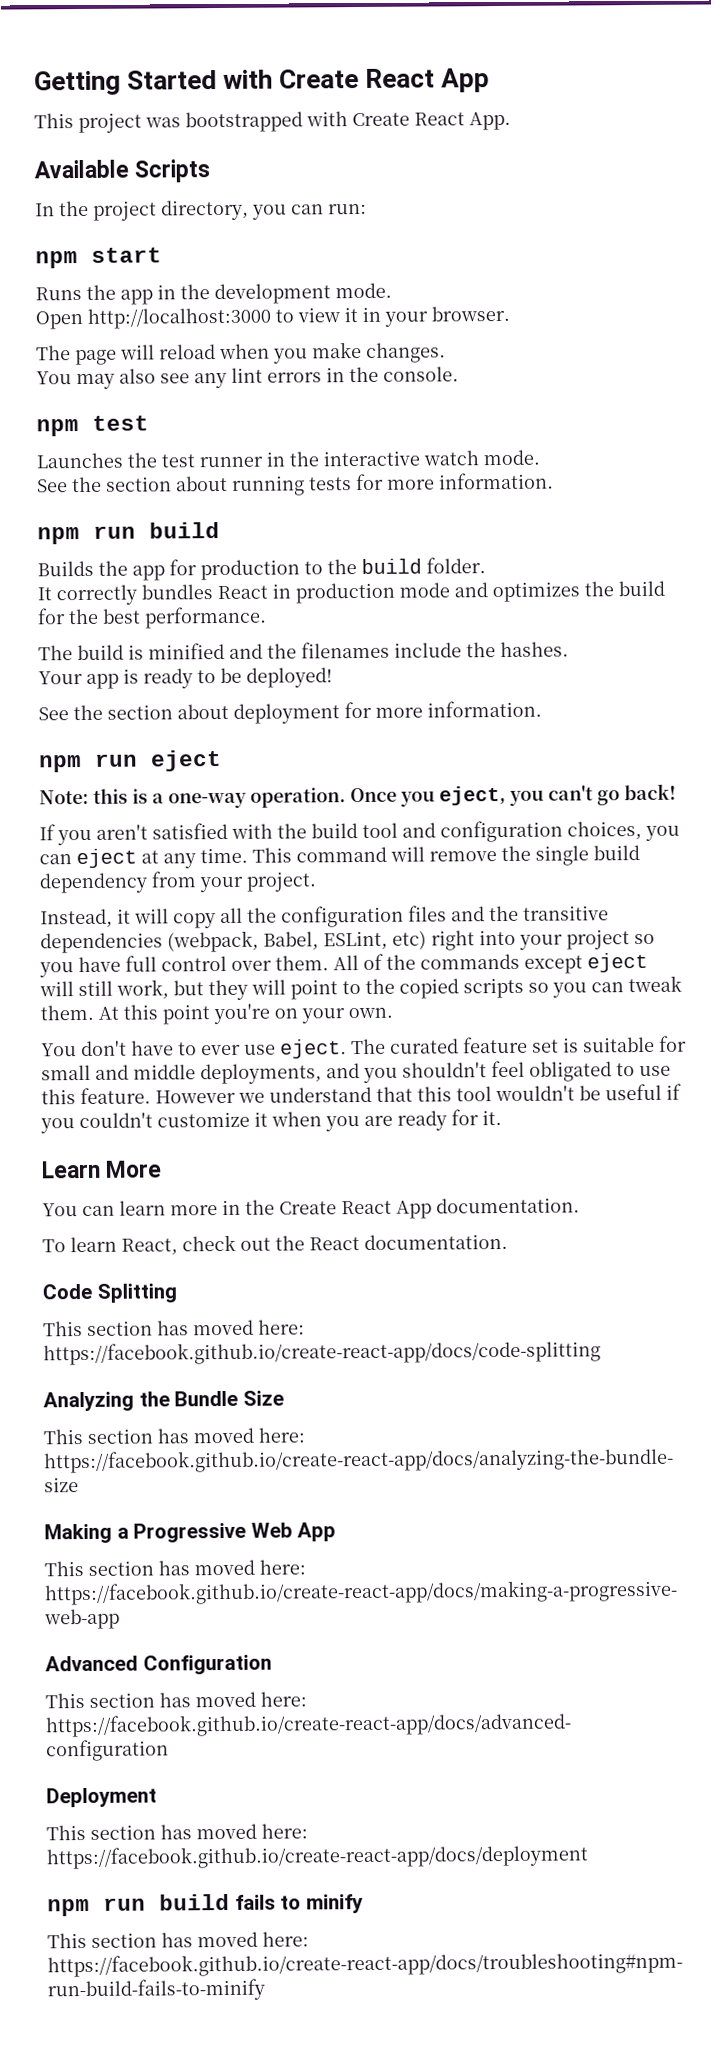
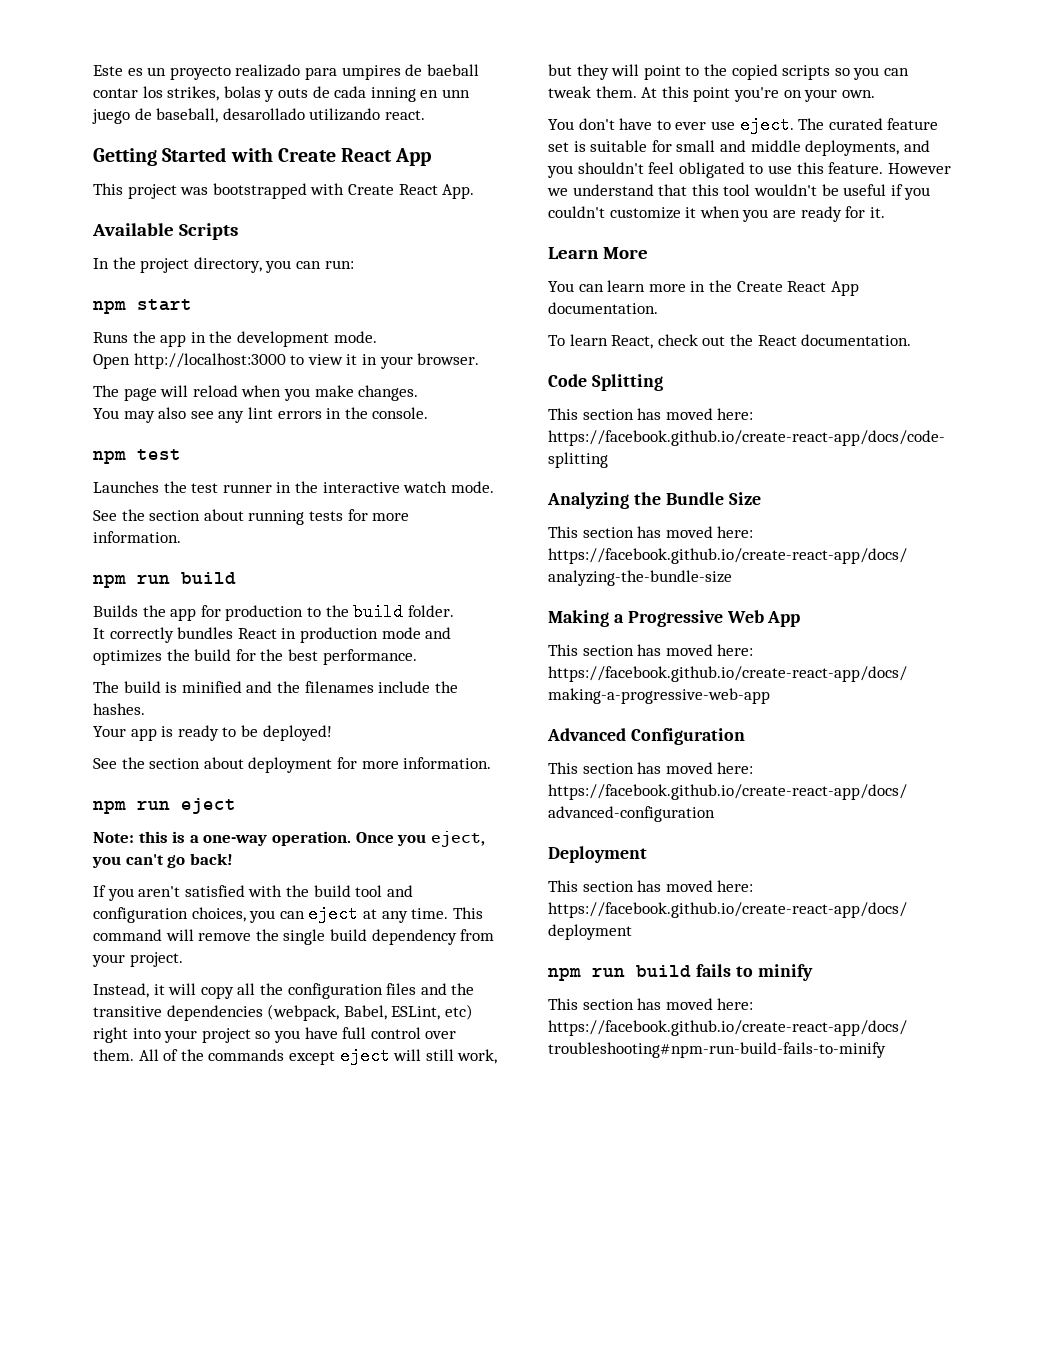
+ Este es un proyecto realizado para umpires de baeball contar los strikes, bolas y outs de cada inning en unn juego de baseball, desarollado utilizando react.

